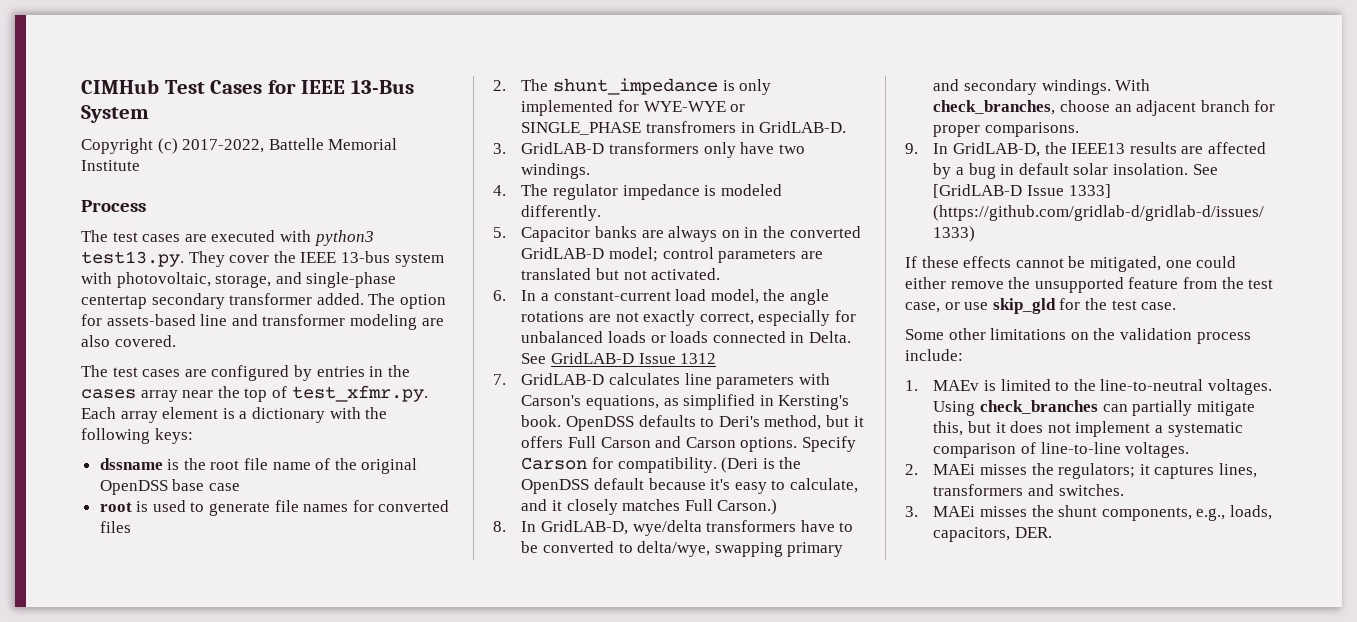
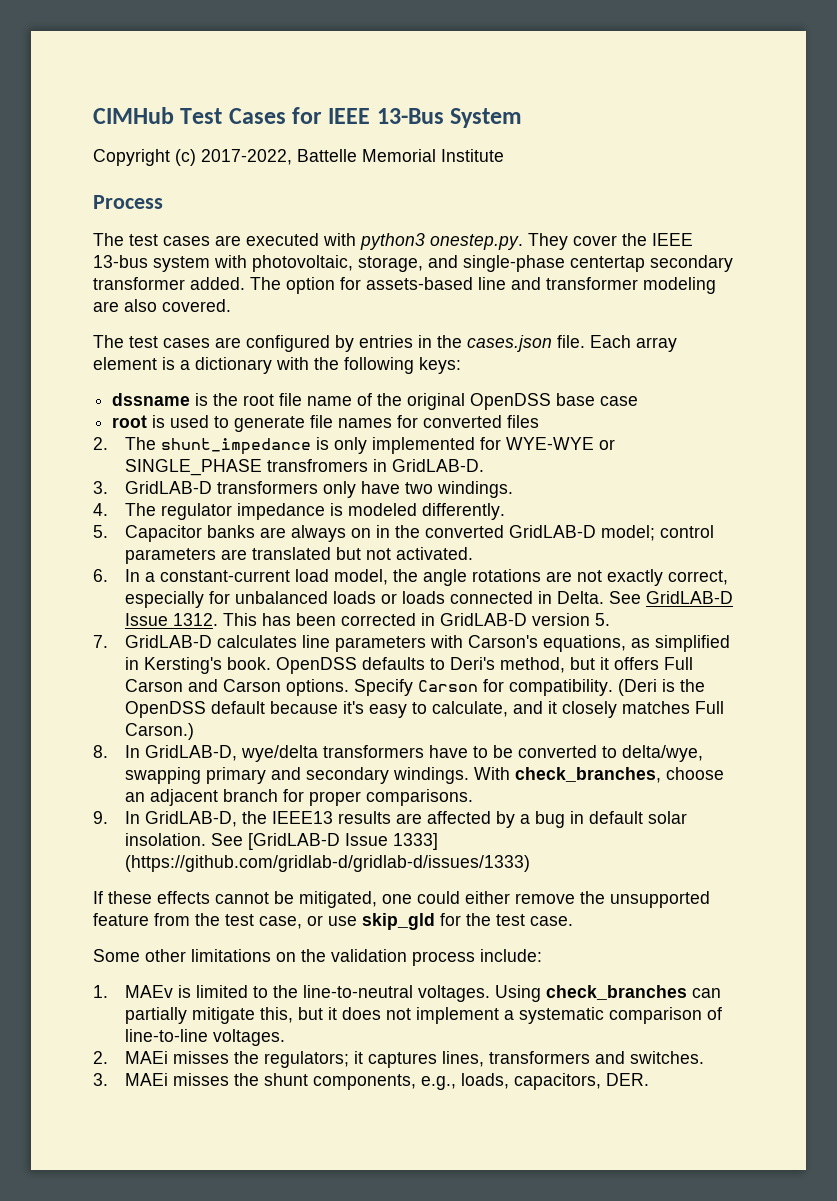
- The test cases are executed with python3 test13.py. They cover the IEEE 13-bus system with photovoltaic, storage, and single-phase centertap secondary transformer added.
+ The test cases are executed with python3 onestep.py. They cover the IEEE 13-bus system with photovoltaic, storage, and single-phase centertap secondary transformer added.
- The test cases are configured by entries in the cases array near the top of test_xfmr.py. Each array element is a dictionary with the following keys:
+ The test cases are configured by entries in the cases.json file. Each array element is a dictionary with the following keys:
- See GridLAB-D Issue 1312
+ See GridLAB-D Issue 1312. This has been corrected in GridLAB-D version 5.

